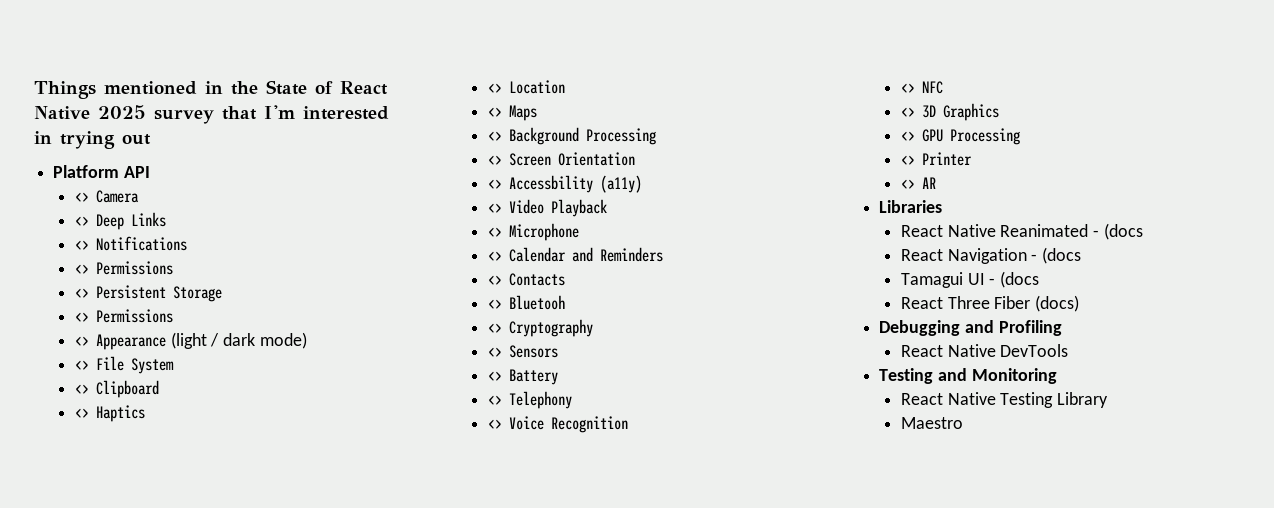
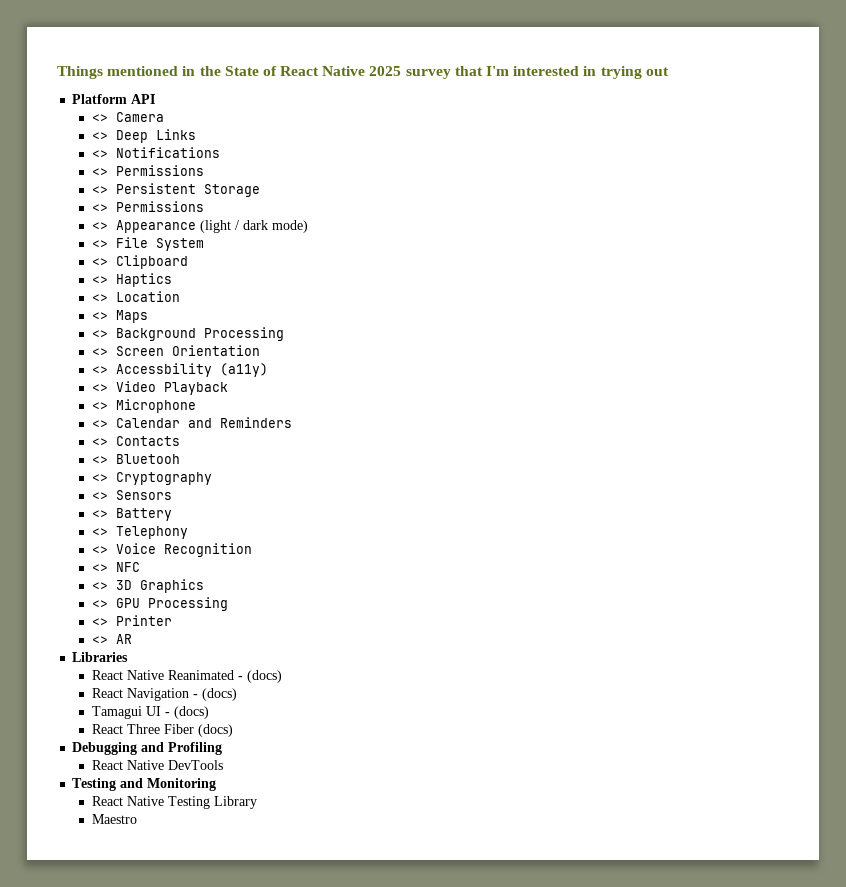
- React Native Reanimated - (docs
+ React Native Reanimated - (docs)
- React Navigation - (docs
+ React Navigation - (docs)
- Tamagui UI - (docs
+ Tamagui UI - (docs)

